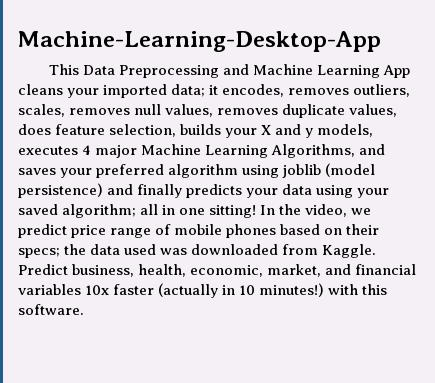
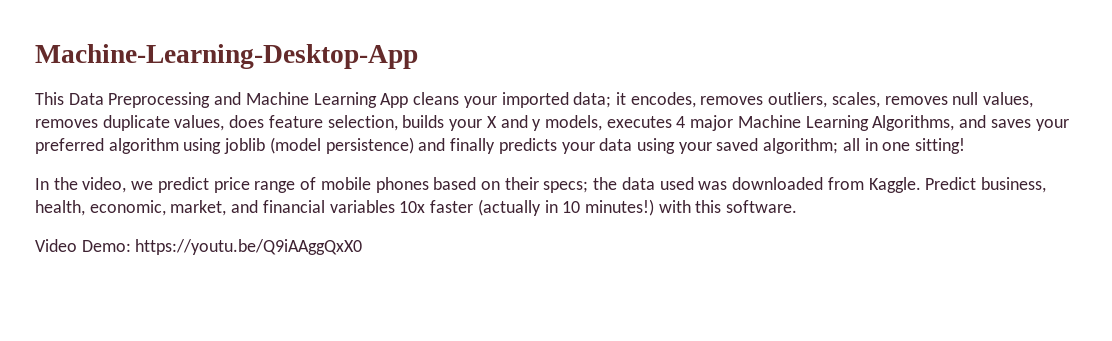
- all in one sitting! In the video, we predict price range of mobile phones based on their specs;
+ all in one sitting!
+ In the video, we predict price range of mobile phones based on their specs;
+ Video Demo: https://youtu.be/Q9iAAggQxX0

